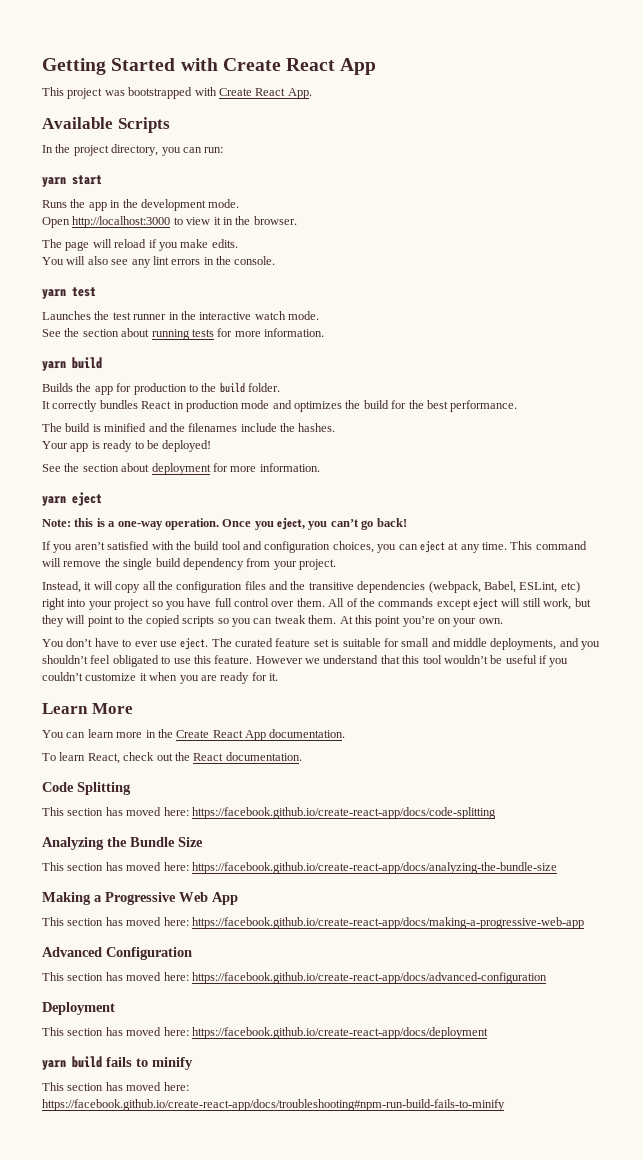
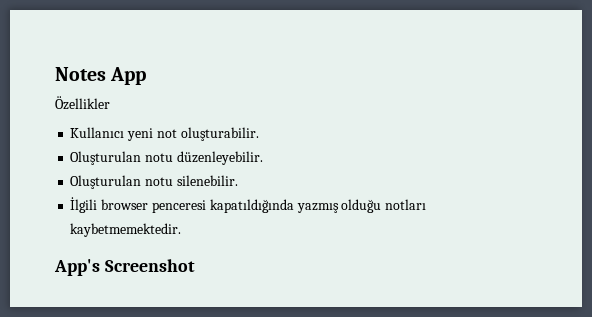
- Getting Started with Create React App
- This project was bootstrapped with Create React App.
- Available Scripts
- In the project directory, you can run:
- yarn start
- Runs the app in the development mode.
- Open http://localhost:3000 to view it in the browser.
- The page will reload if you make edits.
- You will also see any lint errors in the console.
- yarn test
- Launches the test runner in the interactive watch mode.
- See the section about running tests for more information.
- yarn build
- Builds the app for production to the build folder.
- It correctly bundles React in production mode and optimizes the build for the best performance.
- The build is minified and the filenames include the hashes.
- Your app is ready to be deployed!
- See the section about deployment for more information.
- yarn eject
- Note: this is a one-way operation. Once you eject, you can’t go back!
- If you aren’t satisfied with the build tool and configuration choices, you can eject at any time. This command will remove the single build dependency from your project.
- Instead, it will copy all the configuration files and the transitive dependencies (webpack, Babel, ESLint, etc) right into your project so you have full control over them. All of the commands except eject will still work, but they will point to the copied scripts so you can tweak them. At this point you’re on your own.
- You don’t have to ever use eject. The curated feature set is suitable for small and middle deployments, and you shouldn’t feel obligated to use this feature. However we understand that this tool wouldn’t be useful if you couldn’t customize it when you are ready for it.
- Learn More
- You can learn more in the Create React App documentation.
- To learn React, check out the React documentation.
- Code Splitting
- This section has moved here: https://facebook.github.io/create-react-app/docs/code-splitting
- Analyzing the Bundle Size
- This section has moved here: https://facebook.github.io/create-react-app/docs/analyzing-the-bundle-size
- Making a Progressive Web App
- This section has moved here: https://facebook.github.io/create-react-app/docs/making-a-progressive-web-app
- Advanced Configuration
- This section has moved here: https://facebook.github.io/create-react-app/docs/advanced-configuration
- Deployment
- This section has moved here: https://facebook.github.io/create-react-app/docs/deployment
- yarn build fails to minify
- This section has moved here: https://facebook.github.io/create-react-app/docs/troubleshooting#npm-run-build-fails-to-minify
+ Notes App
+ Özellikler
+ Kullanıcı yeni not oluşturabilir.
+ Oluşturulan notu düzenleyebilir.
+ Oluşturulan notu silenebilir.
+ İlgili browser penceresi kapatıldığında yazmış olduğu notları kaybetmemektedir.
+ App's Screenshot

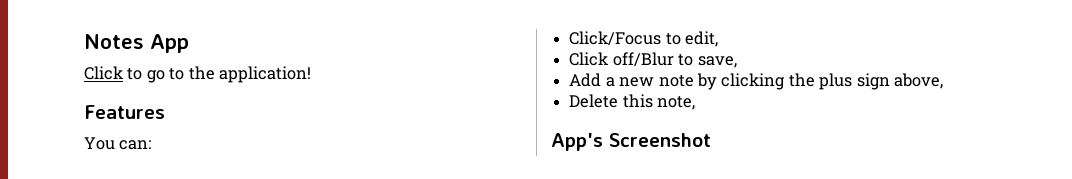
- Özellikler
- Kullanıcı yeni not oluşturabilir.
- Oluşturulan notu düzenleyebilir.
- Oluşturulan notu silenebilir.
- İlgili browser penceresi kapatıldığında yazmış olduğu notları kaybetmemektedir.
+ Click to go to the application!
+ Features
+ You can:
+ Click/Focus to edit,
+ Click off/Blur to save,
+ Add a new note by clicking the plus sign above,
+ Delete this note,

